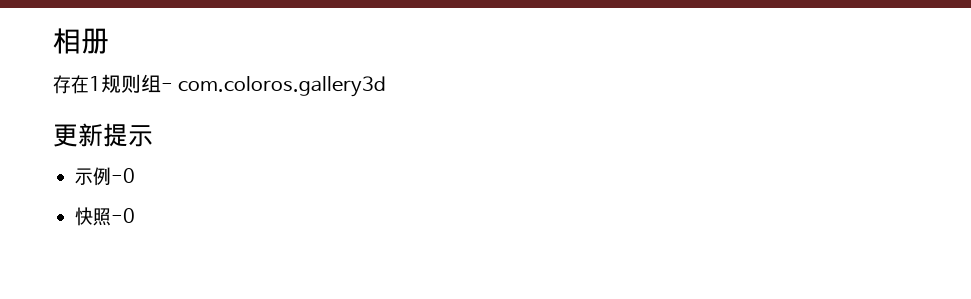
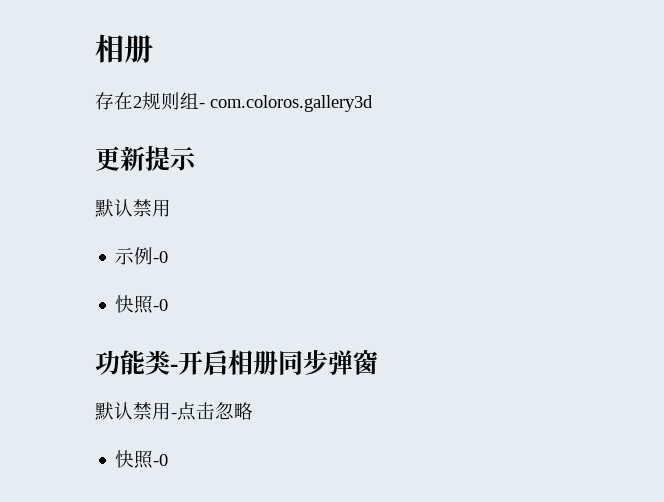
- 存在1规则组- com.coloros.gallery3d
+ 存在2规则组- com.coloros.gallery3d
  更新提示
+ 默认禁用
+ 功能类-开启相册同步弹窗
+ 默认禁用-点击忽略
+ 快照-0

